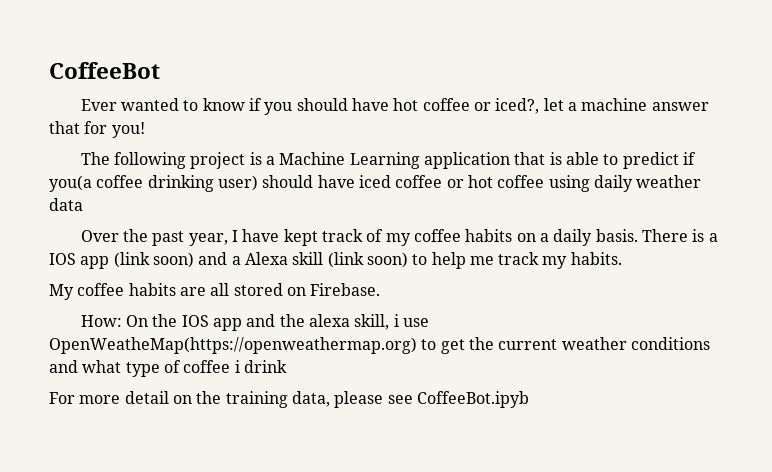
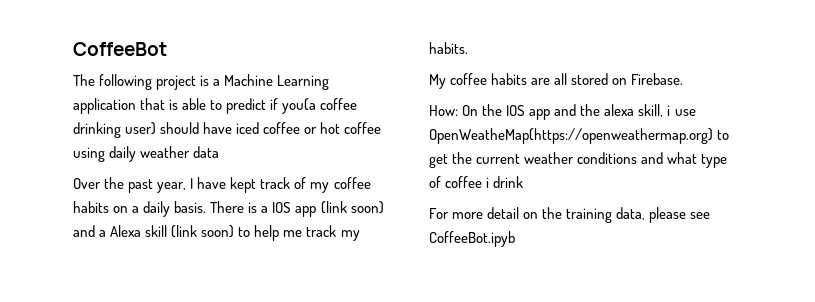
- Ever wanted to know if you should have hot coffee or iced?, let a machine answer that for you!

